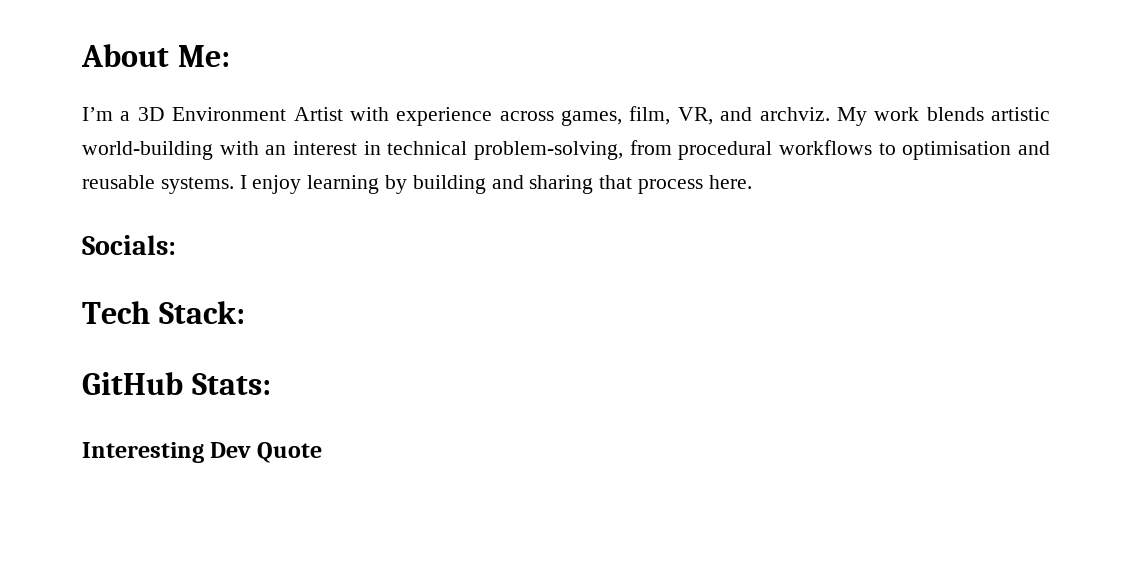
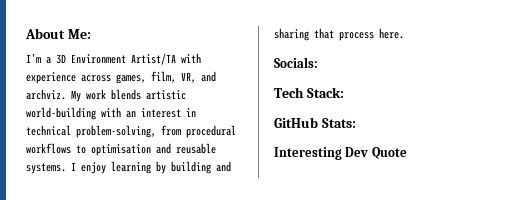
- I’m a 3D Environment Artist with experience across games, film, VR, and archviz.
+ I’m a 3D Environment Artist/TA with experience across games, film, VR, and archviz.

